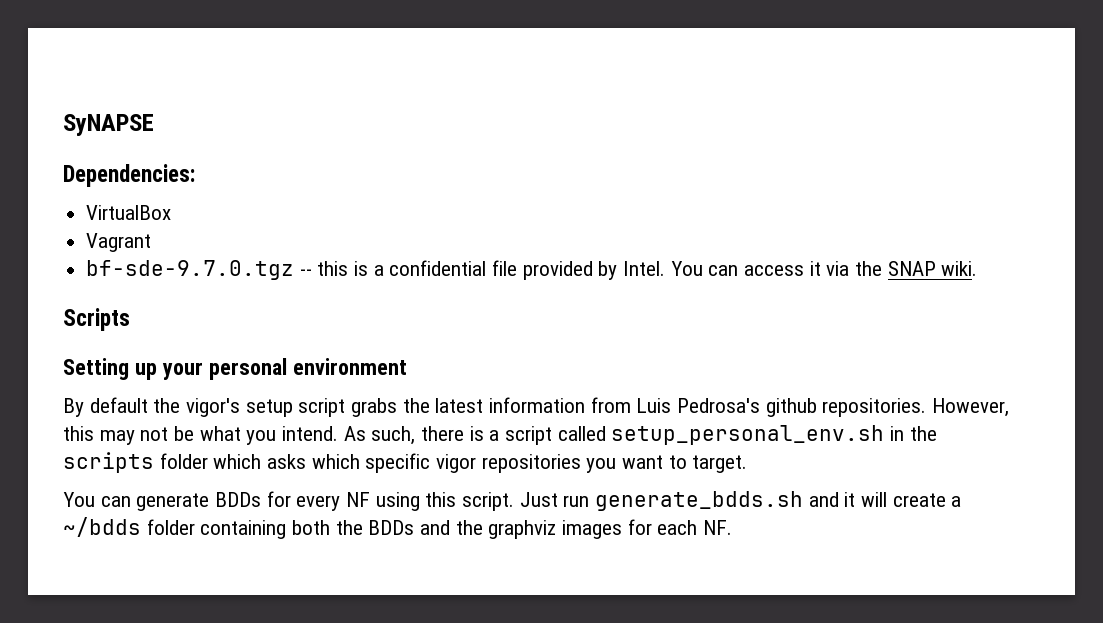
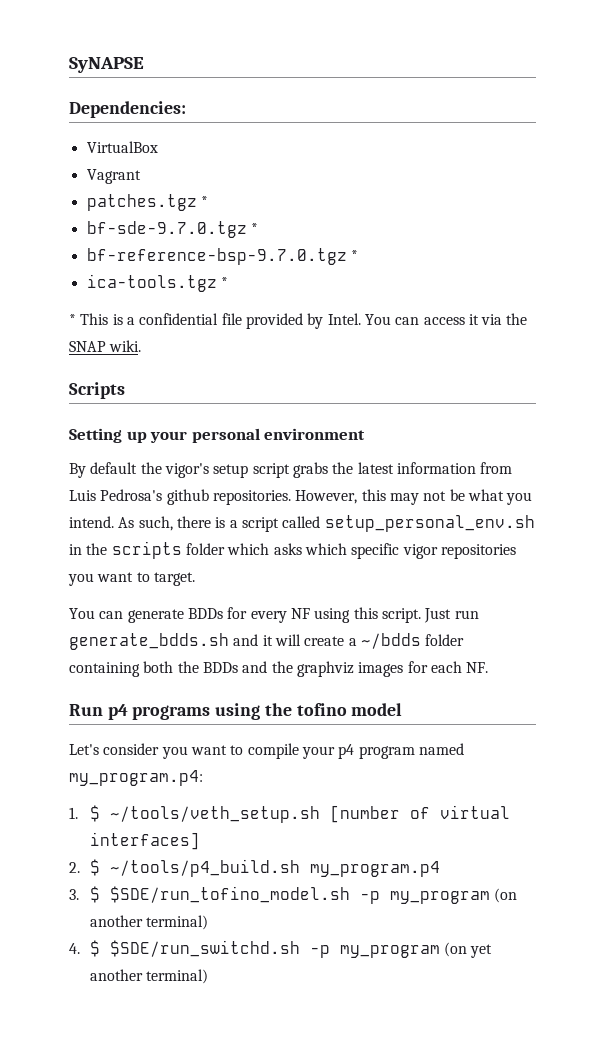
+ patches.tgz *
- bf-sde-9.7.0.tgz -- this is a confidential file provided by Intel.
+ bf-sde-9.7.0.tgz *
+ bf-reference-bsp-9.7.0.tgz *
+ ica-tools.tgz *
+ * This is a confidential file provided by Intel.
+ Run p4 programs using the tofino model
+ Let's consider you want to compile your p4 program named my_program.p4:
+ 1. $ ~/tools/veth_setup.sh [number of virtual interfaces]
+ 2. $ ~/tools/p4_build.sh my_program.p4
+ 3. $ $SDE/run_tofino_model.sh -p my_program (on another terminal)
+ 4. $ $SDE/run_switchd.sh -p my_program (on yet another terminal)

